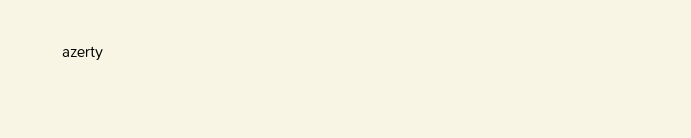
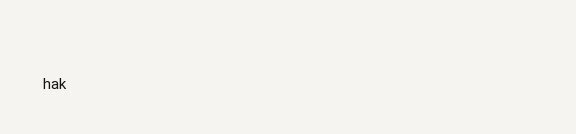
- azerty
+ hak

